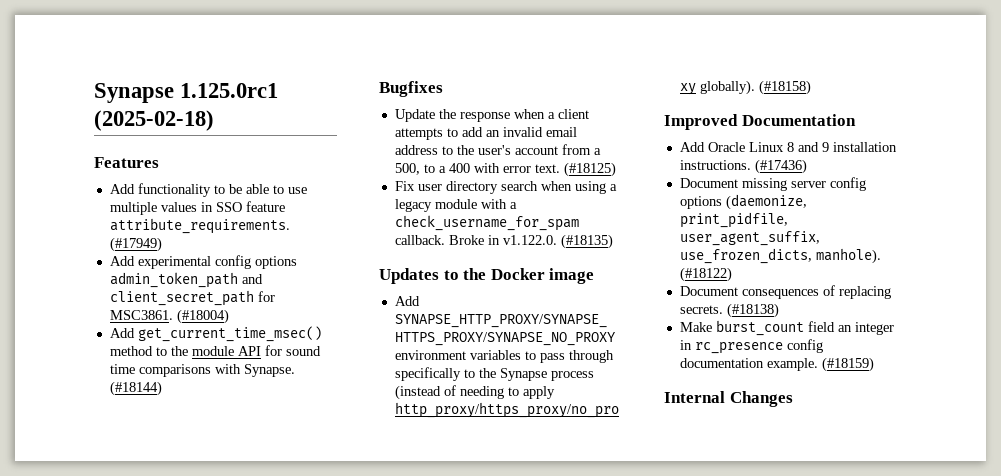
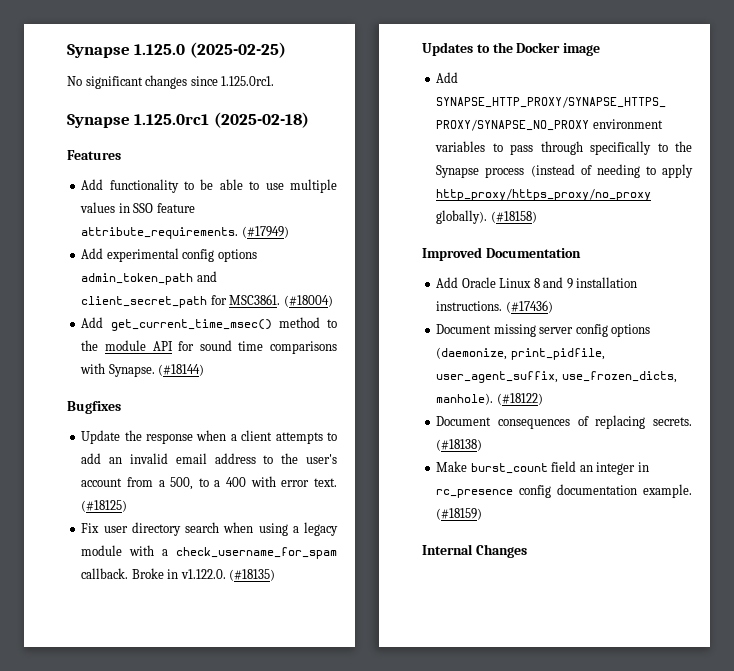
+ Synapse 1.125.0 (2025-02-25)
+ No significant changes since 1.125.0rc1.

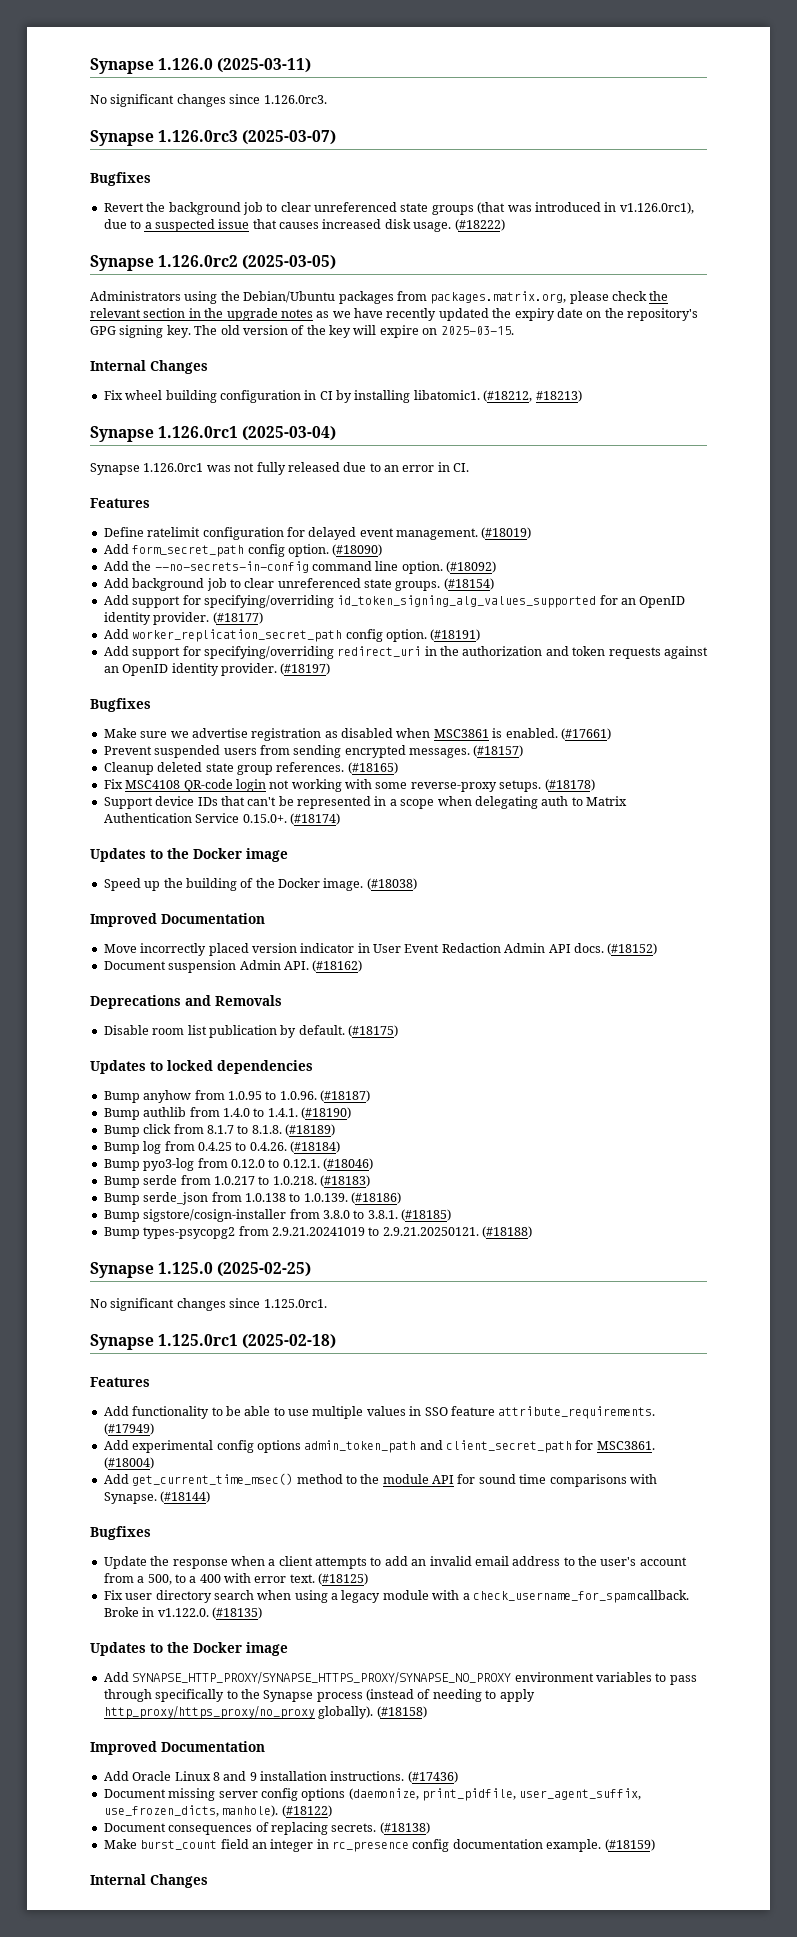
+ Synapse 1.126.0 (2025-03-11)
+ No significant changes since 1.126.0rc3.
+ Synapse 1.126.0rc3 (2025-03-07)
+ Bugfixes
+ Revert the background job to clear unreferenced state groups (that was introduced in v1.126.0rc1), due to a suspected issue that causes increased disk usage. (#18222)
+ Synapse 1.126.0rc2 (2025-03-05)
+ Administrators using the Debian/Ubuntu packages from packages.matrix.org, please check the relevant section in the upgrade notes as we have recently updated the expiry date on the repository's GPG signing key. The old version of the key will expire on 2025-03-15.
+ Internal Changes
+ Fix wheel building configuration in CI by installing libatomic1. (#18212, #18213)
+ Synapse 1.126.0rc1 (2025-03-04)
+ Synapse 1.126.0rc1 was not fully released due to an error in CI.
+ Features
+ Define ratelimit configuration for delayed event management. (#18019)
+ Add form_secret_path config option. (#18090)
+ Add the --no-secrets-in-config command line option. (#18092)
+ Add background job to clear unreferenced state groups. (#18154)
+ Add support for specifying/overriding id_token_signing_alg_values_supported for an OpenID identity provider. (#18177)
+ Add worker_replication_secret_path config option. (#18191)
+ Add support for specifying/overriding redirect_uri in the authorization and token requests against an OpenID identity provider. (#18197)
+ Bugfixes
+ Make sure we advertise registration as disabled when MSC3861 is enabled. (#17661)
+ Prevent suspended users from sending encrypted messages. (#18157)
+ Cleanup deleted state group references. (#18165)
+ Fix MSC4108 QR-code login not working with some reverse-proxy setups. (#18178)
+ Support device IDs that can't be represented in a scope when delegating auth to Matrix Authentication Service 0.15.0+. (#18174)
+ Updates to the Docker image
+ Speed up the building of the Docker image. (#18038)
+ Improved Documentation
+ Move incorrectly placed version indicator in User Event Redaction Admin API docs. (#18152)
+ Document suspension Admin API. (#18162)
+ Deprecations and Removals
+ Disable room list publication by default. (#18175)
+ Updates to locked dependencies
+ Bump anyhow from 1.0.95 to 1.0.96. (#18187)
+ Bump authlib from 1.4.0 to 1.4.1. (#18190)
+ Bump click from 8.1.7 to 8.1.8. (#18189)
+ Bump log from 0.4.25 to 0.4.26. (#18184)
+ Bump pyo3-log from 0.12.0 to 0.12.1. (#18046)
+ Bump serde from 1.0.217 to 1.0.218. (#18183)
+ Bump serde_json from 1.0.138 to 1.0.139. (#18186)
+ Bump sigstore/cosign-installer from 3.8.0 to 3.8.1. (#18185)
+ Bump types-psycopg2 from 2.9.21.20241019 to 2.9.21.20250121. (#18188)

